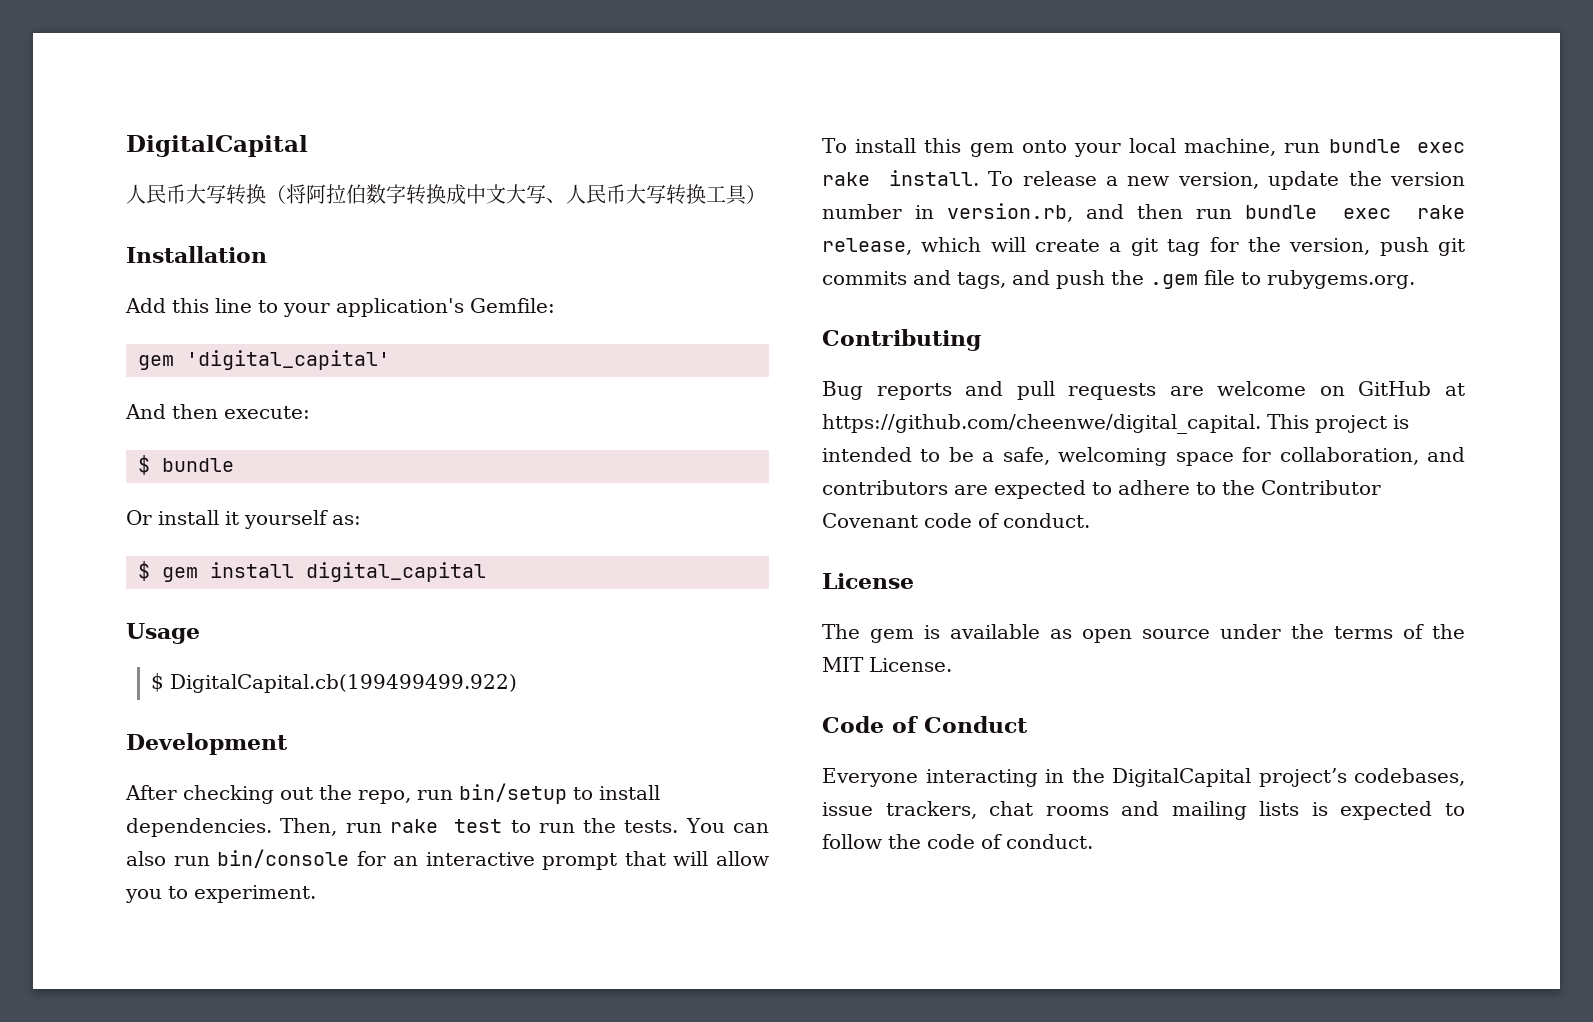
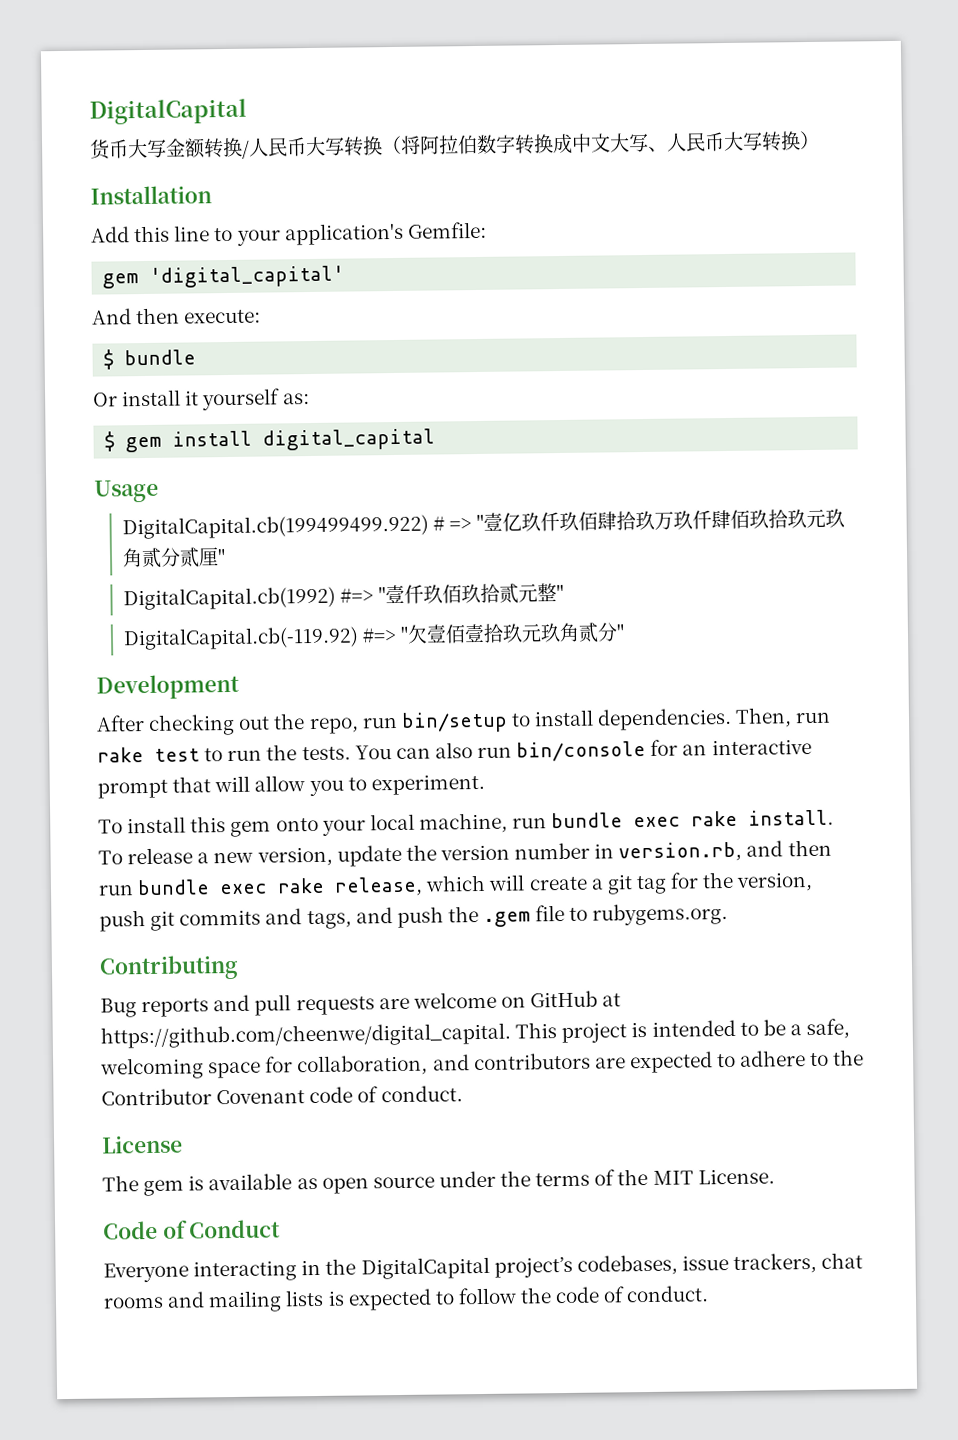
- 人民币大写转换（将阿拉伯数字转换成中文大写、人民币大写转换工具）
+ 货币大写金额转换/人民币大写转换（将阿拉伯数字转换成中文大写、人民币大写转换）
- $ DigitalCapital.cb(199499499.922)
+ DigitalCapital.cb(199499499.922) # => "壹亿玖仟玖佰肆拾玖万玖仟肆佰玖拾玖元玖角贰分贰厘"
+ DigitalCapital.cb(1992) #=> "壹仟玖佰玖拾贰元整"
+ DigitalCapital.cb(-119.92) #=> "欠壹佰壹拾玖元玖角贰分"

